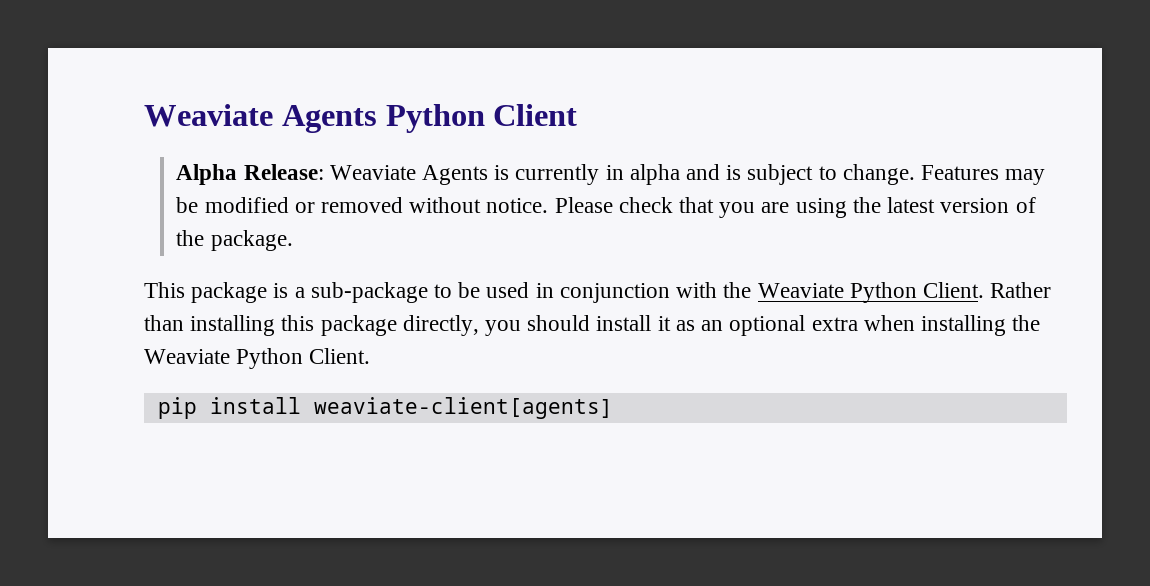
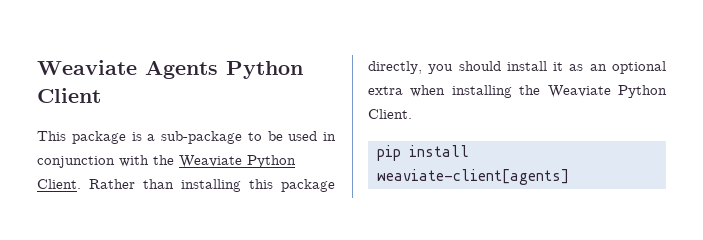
- Alpha Release: Weaviate Agents is currently in alpha and is subject to change. Features may be modified or removed without notice. Please check that you are using the latest version of the package.

